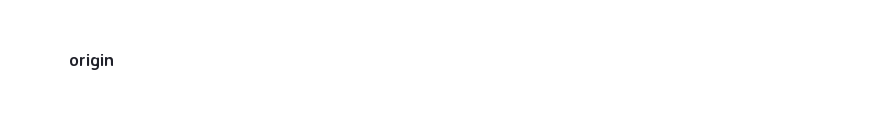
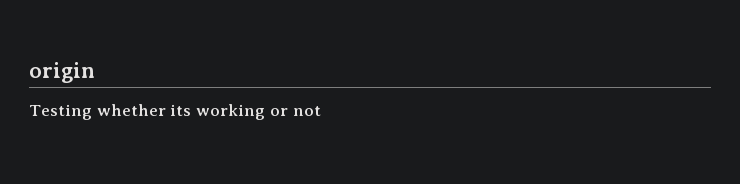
+ Testing whether its working or not

